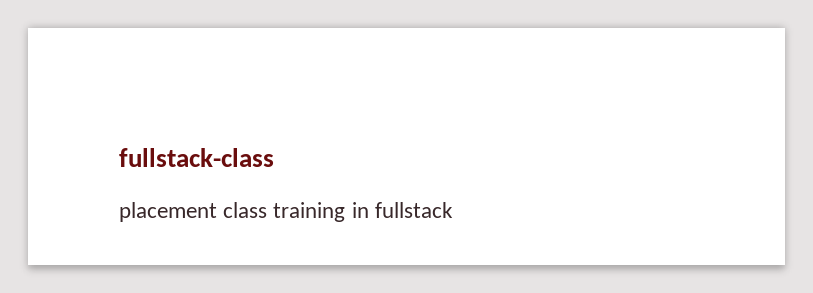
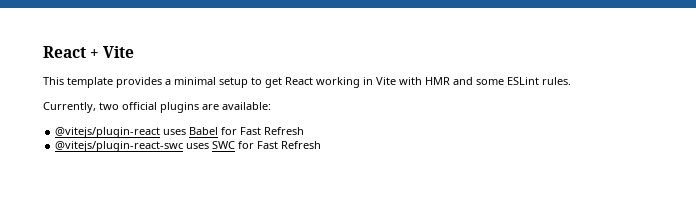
- fullstack-class
- placement class training in fullstack
+ React + Vite
+ This template provides a minimal setup to get React working in Vite with HMR and some ESLint rules.
+ Currently, two official plugins are available:
+ @vitejs/plugin-react uses Babel for Fast Refresh
+ @vitejs/plugin-react-swc uses SWC for Fast Refresh

